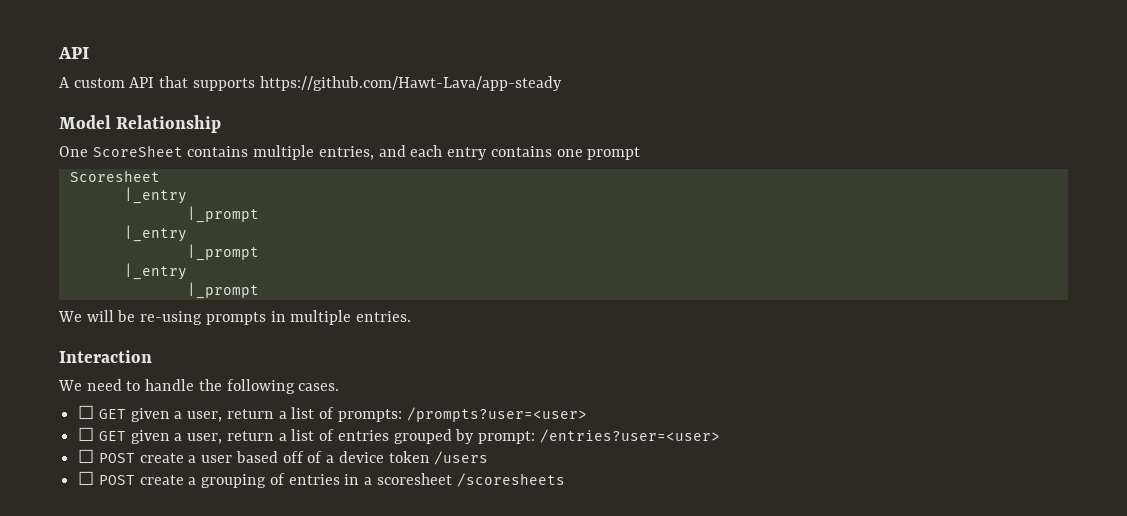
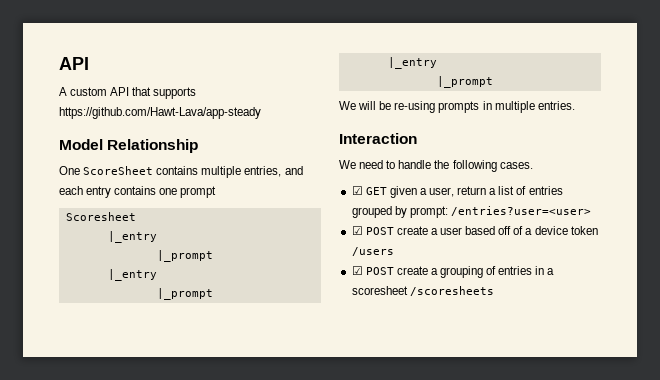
- ☐ GET given a user, return a list of prompts: /prompts?user=<user>
- ☐ GET given a user, return a list of entries grouped by prompt: /entries?user=<user>
+ ☑ GET given a user, return a list of entries grouped by prompt: /entries?user=<user>
- ☐ POST create a user based off of a device token /users
+ ☑ POST create a user based off of a device token /users
- ☐ POST create a grouping of entries in a scoresheet /scoresheets
+ ☑ POST create a grouping of entries in a scoresheet /scoresheets

